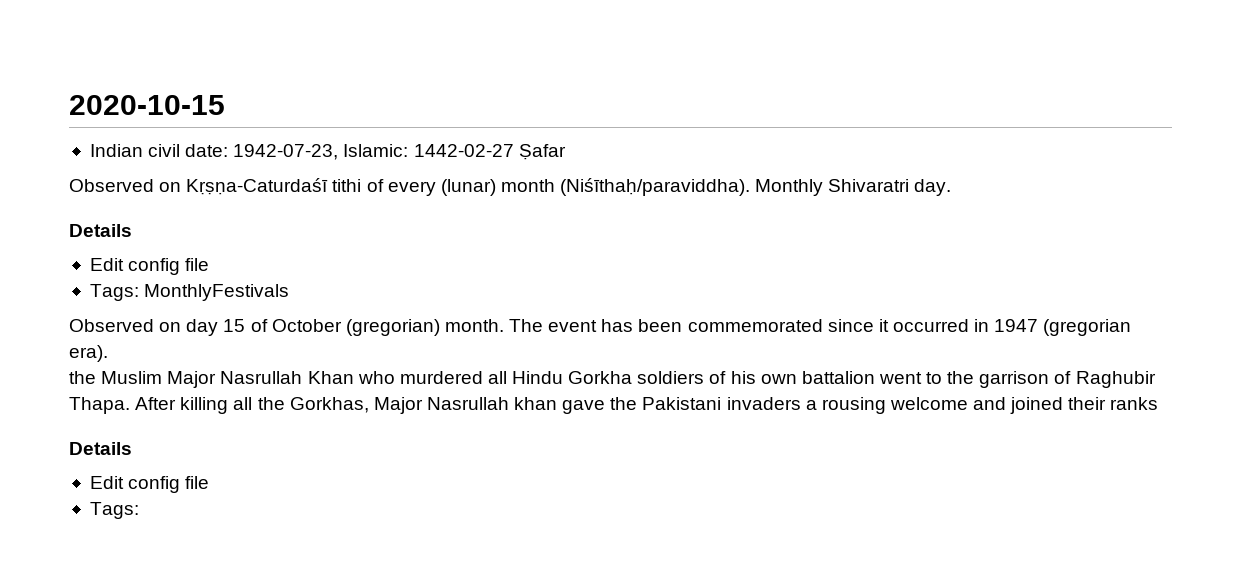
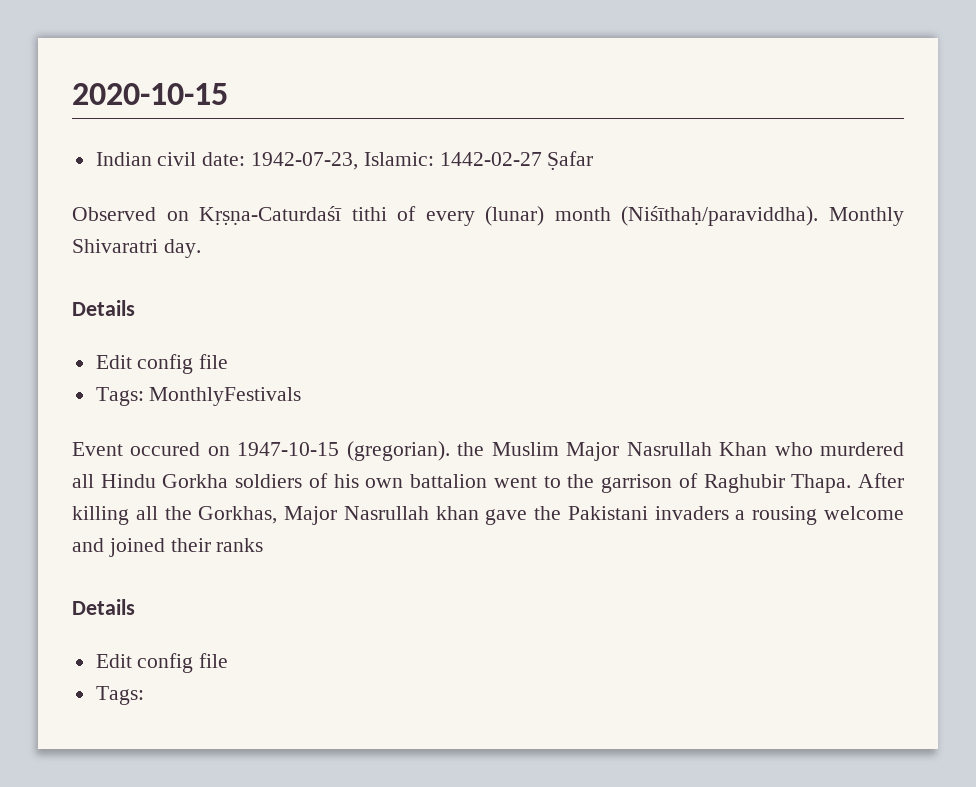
- Observed on day 15 of October (gregorian) month. The event has been commemorated since it occurred in 1947 (gregorian era).
- the Muslim Major Nasrullah Khan who murdered all Hindu Gorkha soldiers of his own battalion went to the garrison of Raghubir Thapa.
+ Event occured on 1947-10-15 (gregorian). the Muslim Major Nasrullah Khan who murdered all Hindu Gorkha soldiers of his own battalion went to the garrison of Raghubir Thapa.

